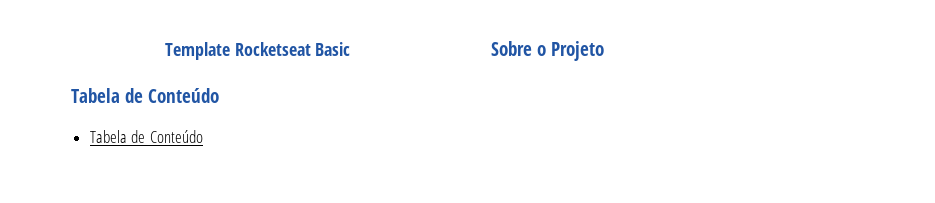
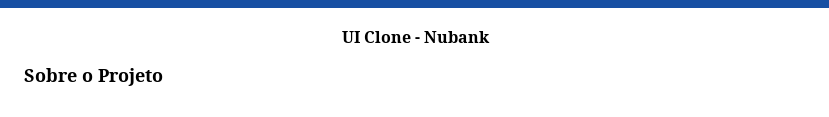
- Template Rocketseat Basic
- Tabela de Conteúdo
- Tabela de Conteúdo
+ UI Clone - Nubank

